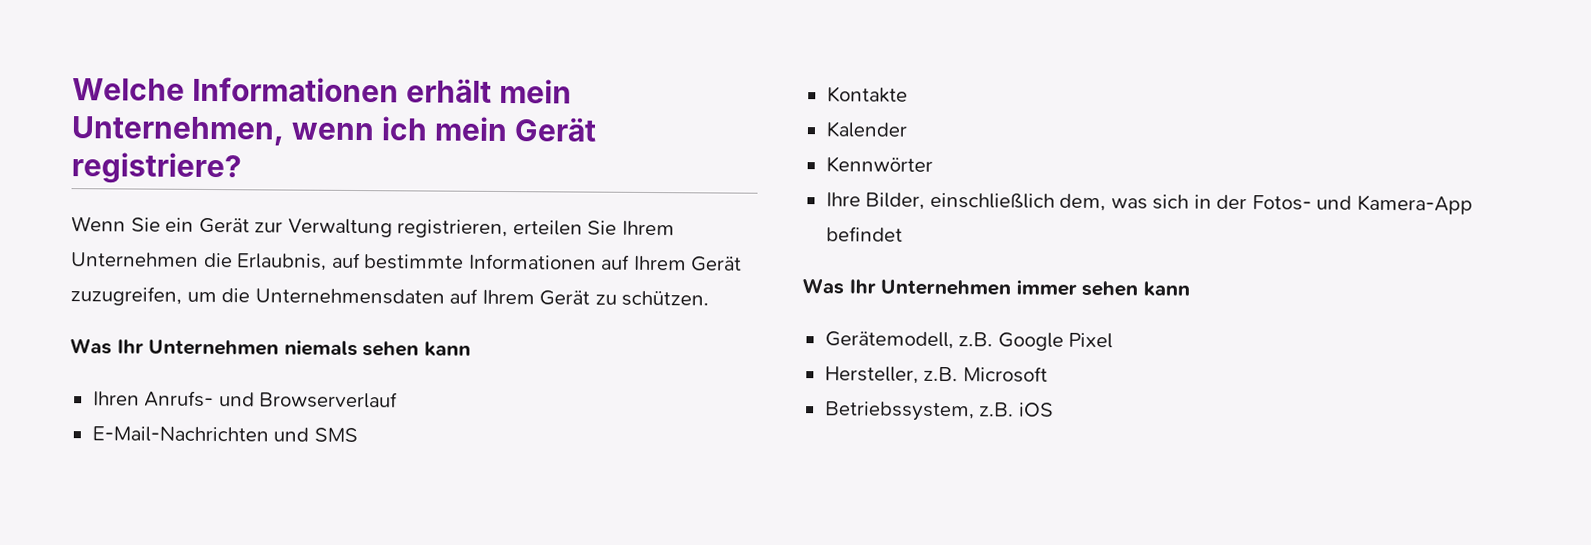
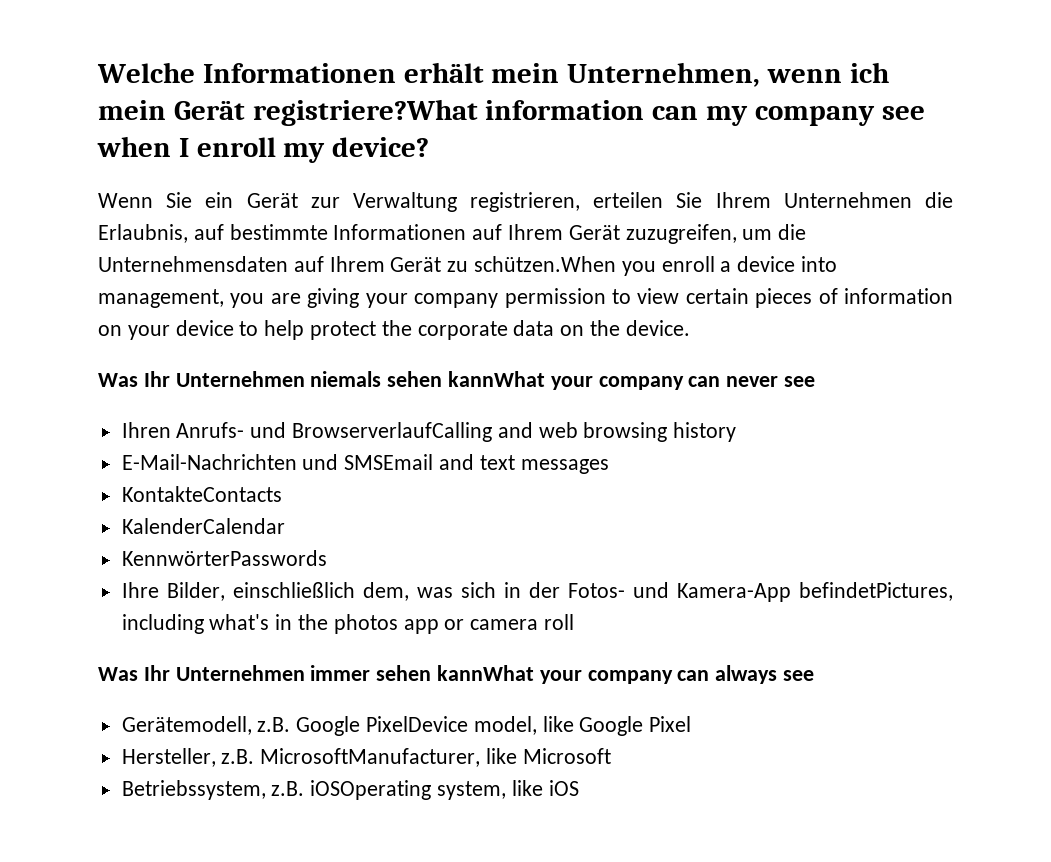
- Welche Informationen erhält mein Unternehmen, wenn ich mein Gerät registriere?
+ Welche Informationen erhält mein Unternehmen, wenn ich mein Gerät registriere?What information can my company see when I enroll my device?
- Wenn Sie ein Gerät zur Verwaltung registrieren, erteilen Sie Ihrem Unternehmen die Erlaubnis, auf bestimmte Informationen auf Ihrem Gerät zuzugreifen, um die Unternehmensdaten auf Ihrem Gerät zu schützen.
+ Wenn Sie ein Gerät zur Verwaltung registrieren, erteilen Sie Ihrem Unternehmen die Erlaubnis, auf bestimmte Informationen auf Ihrem Gerät zuzugreifen, um die Unternehmensdaten auf Ihrem Gerät zu schützen.When you enroll a device into management, you are giving your company permission to view certain pieces of information on your device to help protect the corporate data on the device.
- Was Ihr Unternehmen niemals sehen kann
- Ihren Anrufs- und Browserverlauf
- E-Mail-Nachrichten und SMS
- Kontakte
- Kalender
- Kennwörter
+ Was Ihr Unternehmen niemals sehen kannWhat your company can never see
+ Ihren Anrufs- und BrowserverlaufCalling and web browsing history
+ E-Mail-Nachrichten und SMSEmail and text messages
+ KontakteContacts
+ KalenderCalendar
+ KennwörterPasswords
- Ihre Bilder, einschließlich dem, was sich in der Fotos- und Kamera-App befindet
+ Ihre Bilder, einschließlich dem, was sich in der Fotos- und Kamera-App befindetPictures, including what's in the photos app or camera roll
- Was Ihr Unternehmen immer sehen kann
+ Was Ihr Unternehmen immer sehen kannWhat your company can always see
- Gerätemodell, z.B. Google Pixel
+ Gerätemodell, z.B. Google PixelDevice model, like Google Pixel
- Hersteller, z.B. Microsoft
+ Hersteller, z.B. MicrosoftManufacturer, like Microsoft
- Betriebssystem, z.B. iOS
+ Betriebssystem, z.B. iOSOperating system, like iOS

